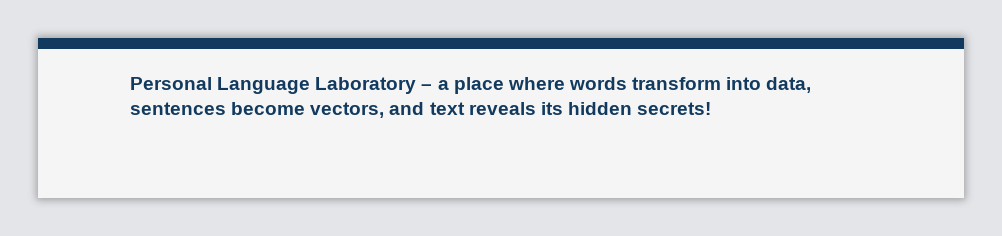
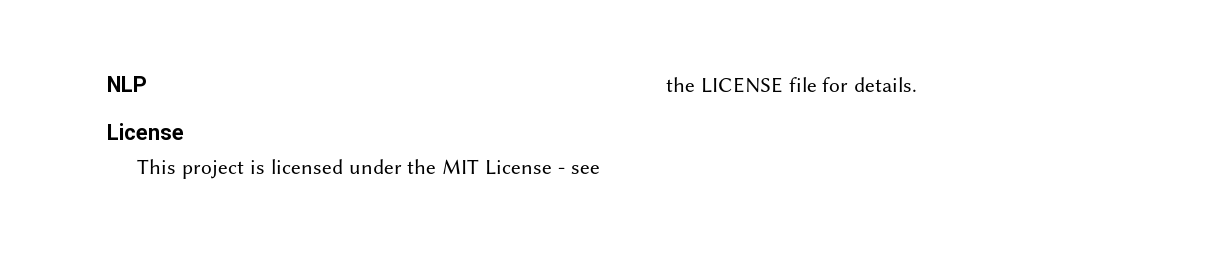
- Personal Language Laboratory – a place where words transform into data, sentences become vectors, and text reveals its hidden secrets!
+ NLP
+ License
+ This project is licensed under the MIT License - see the LICENSE file for details.

